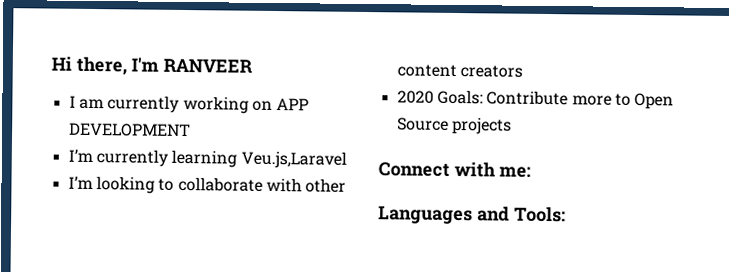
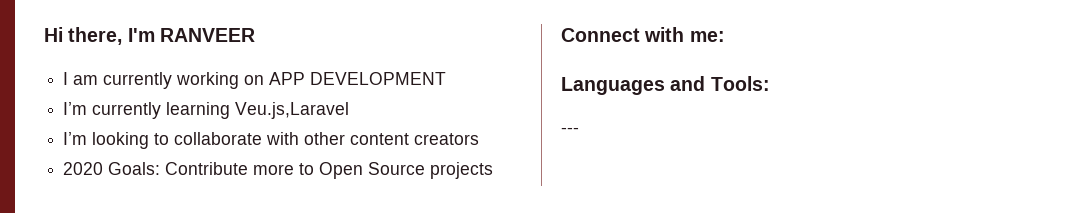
+ ---

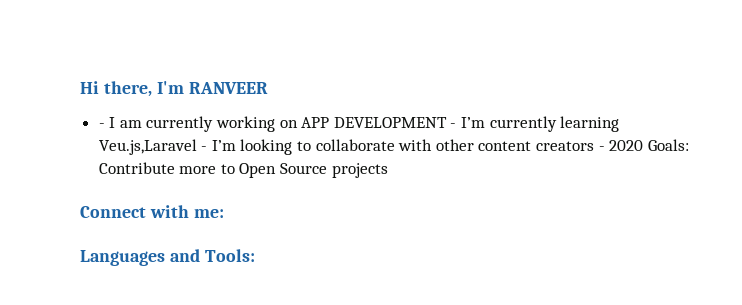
- I am currently working on APP DEVELOPMENT
- I’m currently learning Veu.js,Laravel
- I’m looking to collaborate with other content creators
- 2020 Goals: Contribute more to Open Source projects
+ - I am currently working on APP DEVELOPMENT - I’m currently learning Veu.js,Laravel - I’m looking to collaborate with other content creators - 2020 Goals: Contribute more to Open Source projects
- ---

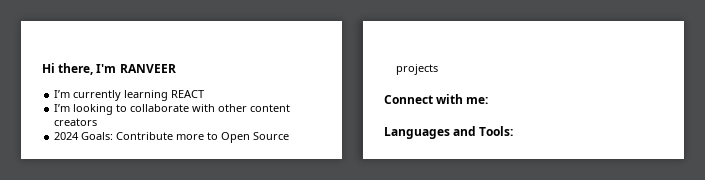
- - I am currently working on APP DEVELOPMENT - I’m currently learning Veu.js,Laravel - I’m looking to collaborate with other content creators - 2020 Goals: Contribute more to Open Source projects
+ I’m currently learning REACT
+ I’m looking to collaborate with other content creators
+ 2024 Goals: Contribute more to Open Source projects

